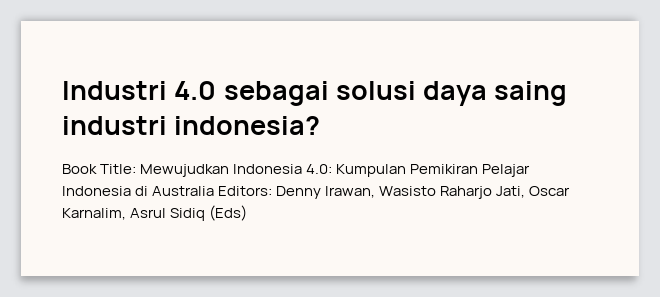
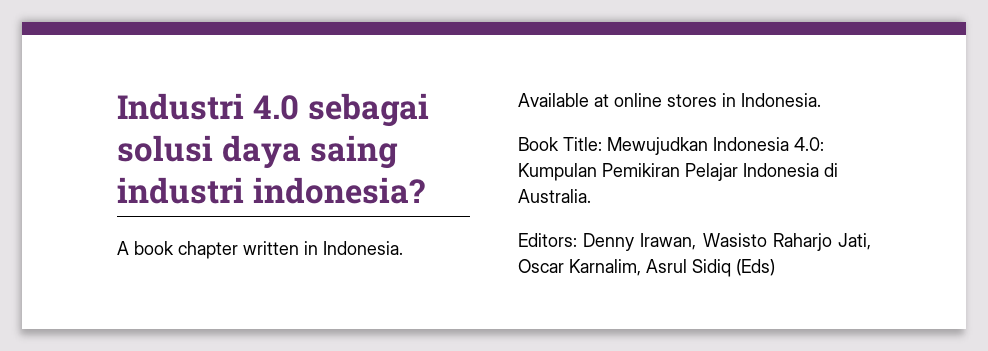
+ A book chapter written in Indonesia. Available at online stores in Indonesia.
- Book Title: Mewujudkan Indonesia 4.0: Kumpulan Pemikiran Pelajar Indonesia di Australia Editors: Denny Irawan, Wasisto Raharjo Jati, Oscar Karnalim, Asrul Sidiq (Eds)
+ Book Title: Mewujudkan Indonesia 4.0: Kumpulan Pemikiran Pelajar Indonesia di Australia.
+ Editors: Denny Irawan, Wasisto Raharjo Jati, Oscar Karnalim, Asrul Sidiq (Eds)

